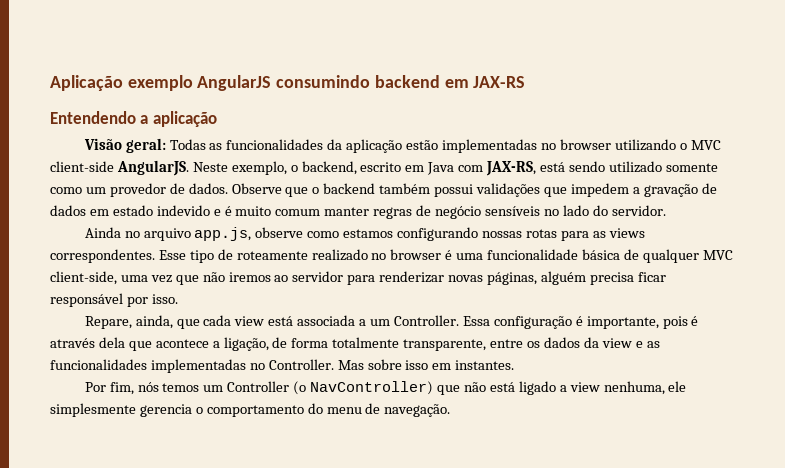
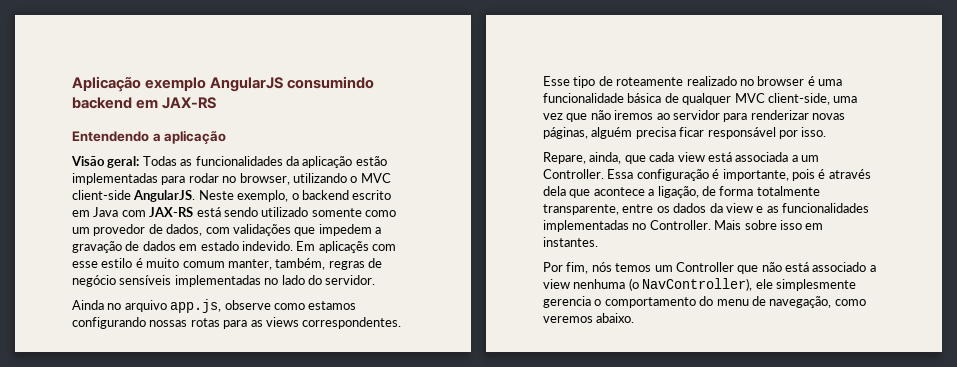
- Visão geral: Todas as funcionalidades da aplicação estão implementadas no browser utilizando o MVC client-side AngularJS.
+ Visão geral: Todas as funcionalidades da aplicação estão implementadas para rodar no browser, utilizando o MVC client-side AngularJS.
- Neste exemplo, o backend, escrito em Java com JAX-RS, está sendo utilizado somente como um provedor de dados. Observe que o backend também possui validações que impedem a gravação de dados em estado indevido e é muito comum manter regras de negócio sensíveis no lado do servidor.
+ Neste exemplo, o backend escrito em Java com JAX-RS está sendo utilizado somente como um provedor de dados, com validações que impedem a gravação de dados em estado indevido. Em aplicaçẽs com esse estilo é muito comum manter, também, regras de negócio sensíveis implementadas no lado do servidor.
- Mas sobre isso em instantes.
+ Mais sobre isso em instantes.
- Por fim, nós temos um Controller (o NavController) que não está ligado a view nenhuma, ele simplesmente gerencia o comportamento do menu de navegação.
+ Por fim, nós temos um Controller que não está associado a view nenhuma (o NavController), ele simplesmente gerencia o comportamento do menu de navegação, como veremos abaixo.

